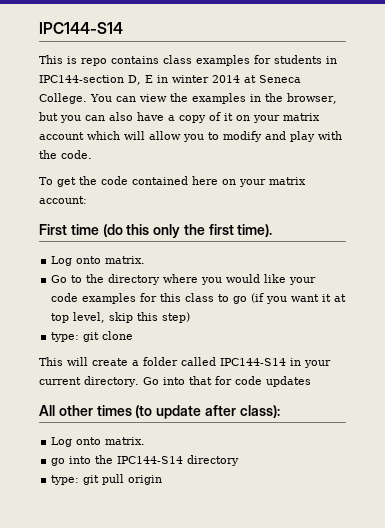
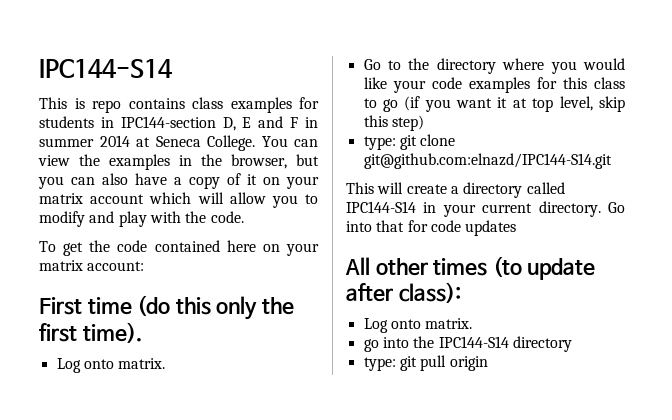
- This is repo contains class examples for students in IPC144-section D, E in winter 2014 at Seneca College.
+ This is repo contains class examples for students in IPC144-section D, E and F in summer 2014 at Seneca College.
- type: git clone
+ type: git clone git@github.com:elnazd/IPC144-S14.git
- This will create a folder called IPC144-S14 in your current directory.
+ This will create a directory called IPC144-S14 in your current directory.

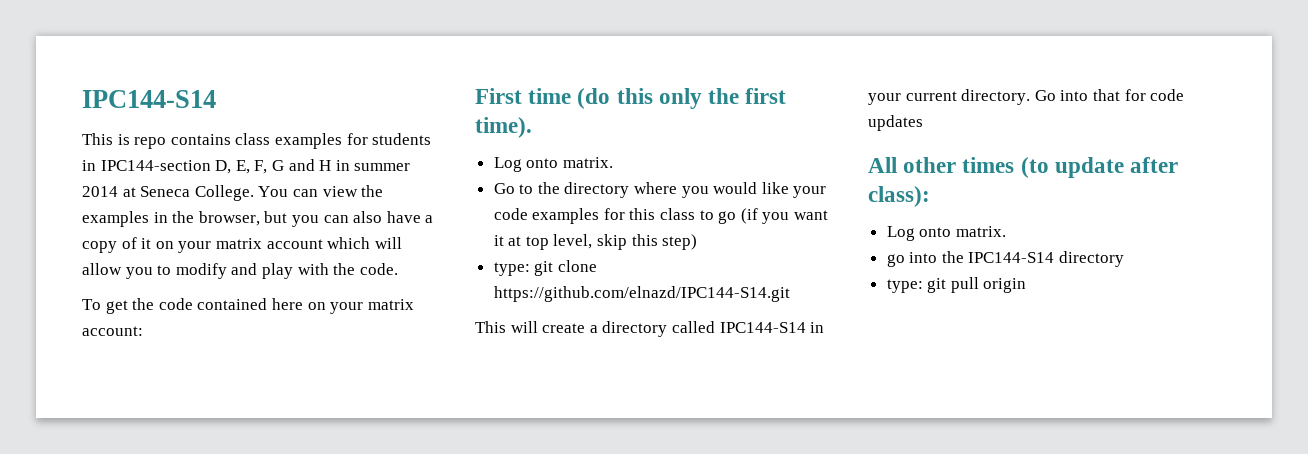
- This is repo contains class examples for students in IPC144-section D, E and F in summer 2014 at Seneca College.
+ This is repo contains class examples for students in IPC144-section D, E, F, G and H in summer 2014 at Seneca College.
- type: git clone git@github.com:elnazd/IPC144-S14.git
+ type: git clone https://github.com/elnazd/IPC144-S14.git

